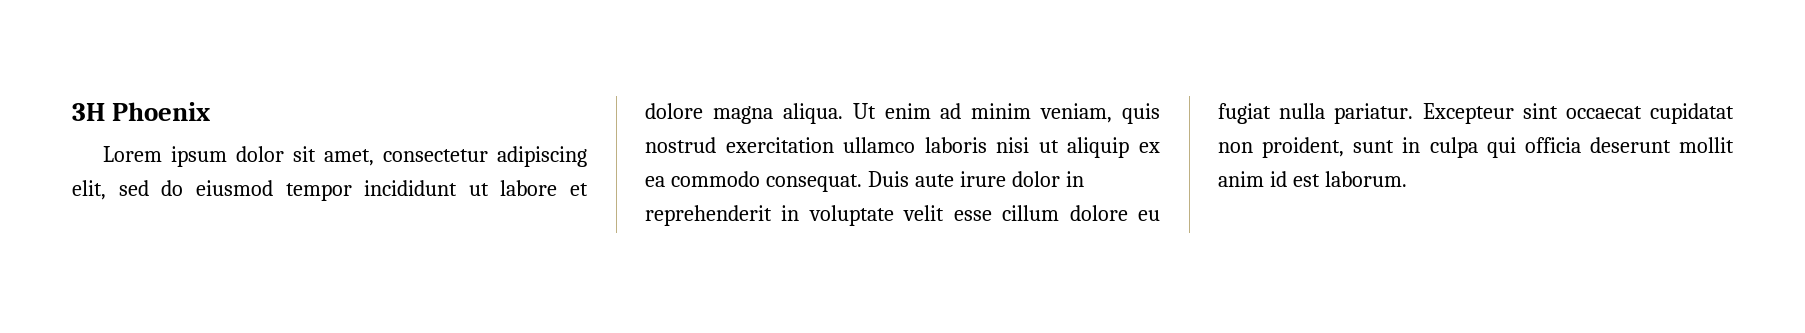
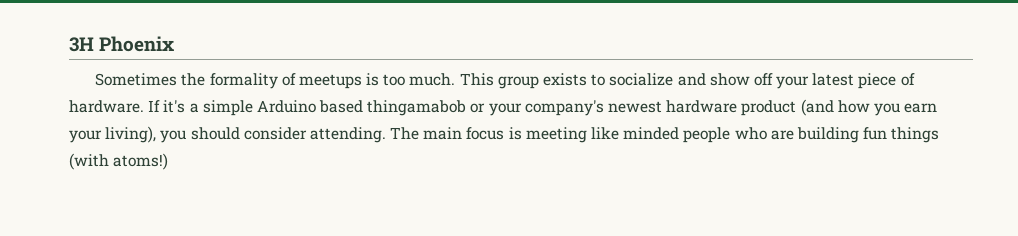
- Lorem ipsum dolor sit amet, consectetur adipiscing elit, sed do eiusmod tempor incididunt ut labore et dolore magna aliqua. Ut enim ad minim veniam, quis nostrud exercitation ullamco laboris nisi ut aliquip ex ea commodo consequat. Duis aute irure dolor in reprehenderit in voluptate velit esse cillum dolore eu fugiat nulla pariatur. Excepteur sint occaecat cupidatat non proident, sunt in culpa qui officia deserunt mollit anim id est laborum.
+ Sometimes the formality of meetups is too much. This group exists to socialize and show off your latest piece of hardware. If it's a simple Arduino based thingamabob or your company's newest hardware product (and how you earn your living), you should consider attending. The main focus is meeting like minded people who are building fun things (with atoms!)

